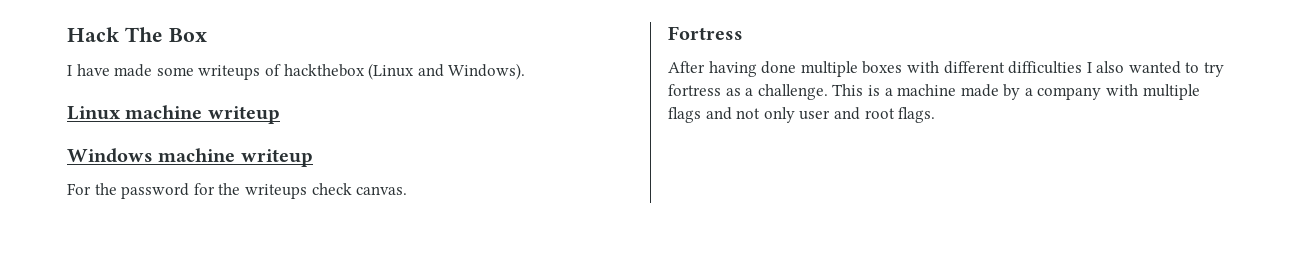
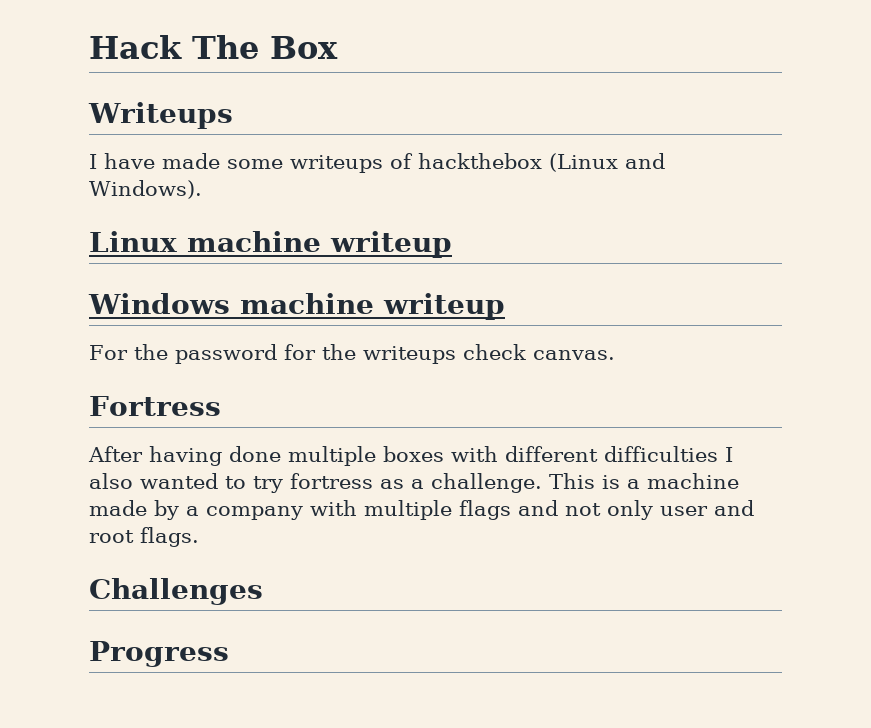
+ Writeups
+ Challenges
+ Progress

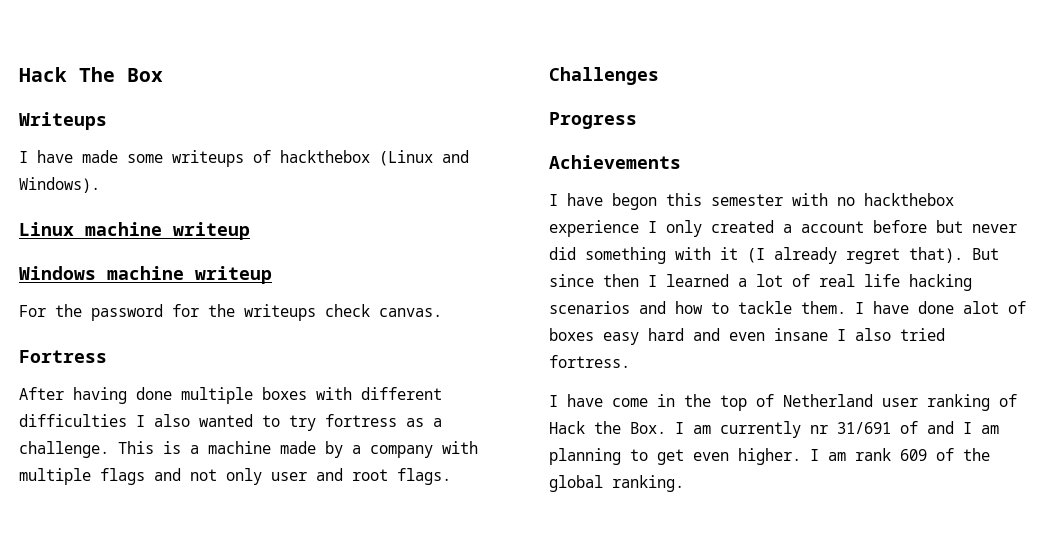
+ Achievements
+ I have begon this semester with no hackthebox experience I only created a account before but never did something with it (I already regret that). But since then I learned a lot of real life hacking scenarios and how to tackle them. I have done alot of boxes easy hard and even insane I also tried fortress.
+ I have come in the top of Netherland user ranking of Hack the Box. I am currently nr 31/691 of and I am planning to get even higher. I am rank 609 of the global ranking.

